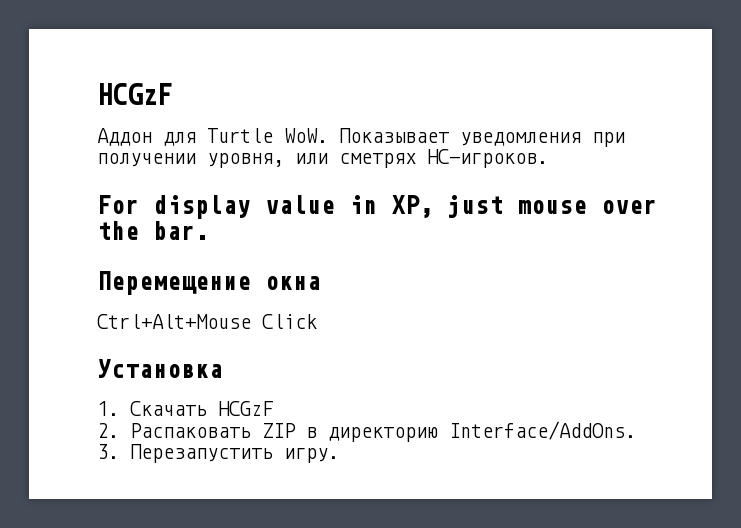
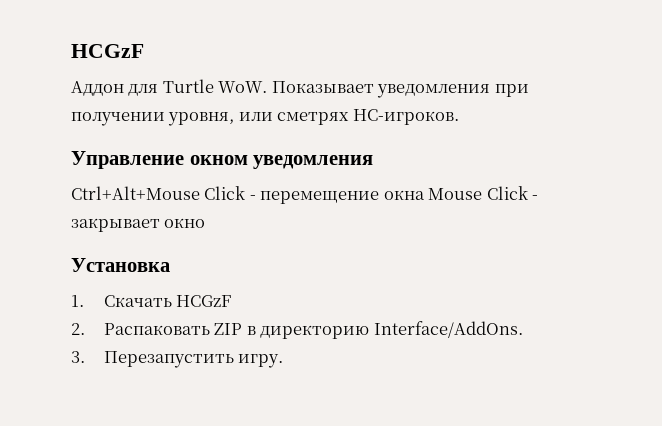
- For display value in XP, just mouse over the bar.
- Перемещение окна
- Ctrl+Alt+Mouse Click
+ Управление окном уведомления
+ Ctrl+Alt+Mouse Click - перемещение окна Mouse Click - закрывает окно

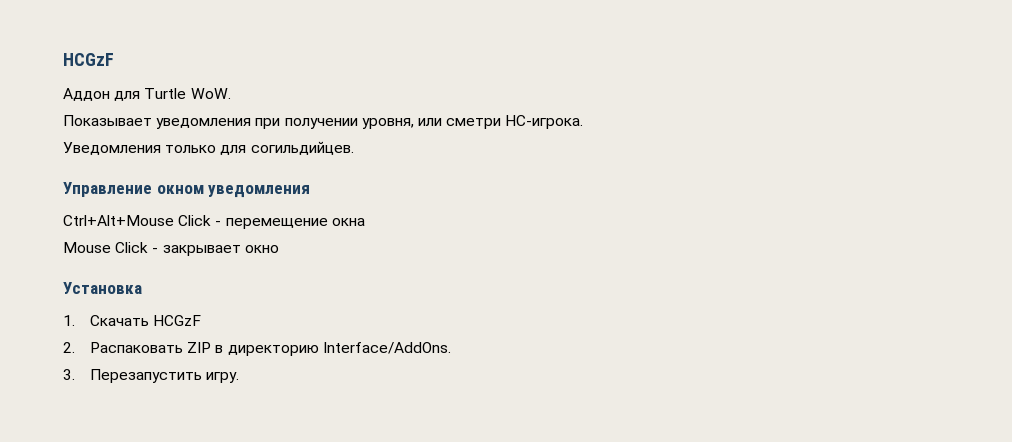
- Аддон для Turtle WoW. Показывает уведомления при получении уровня, или сметрях HC-игроков.
+ Аддон для Turtle WoW.
+ Показывает уведомления при получении уровня, или сметри HC-игрока.
+ Уведомления только для согильдийцев.
- Ctrl+Alt+Mouse Click - перемещение окна Mouse Click - закрывает окно
+ Ctrl+Alt+Mouse Click - перемещение окна
+ Mouse Click - закрывает окно

